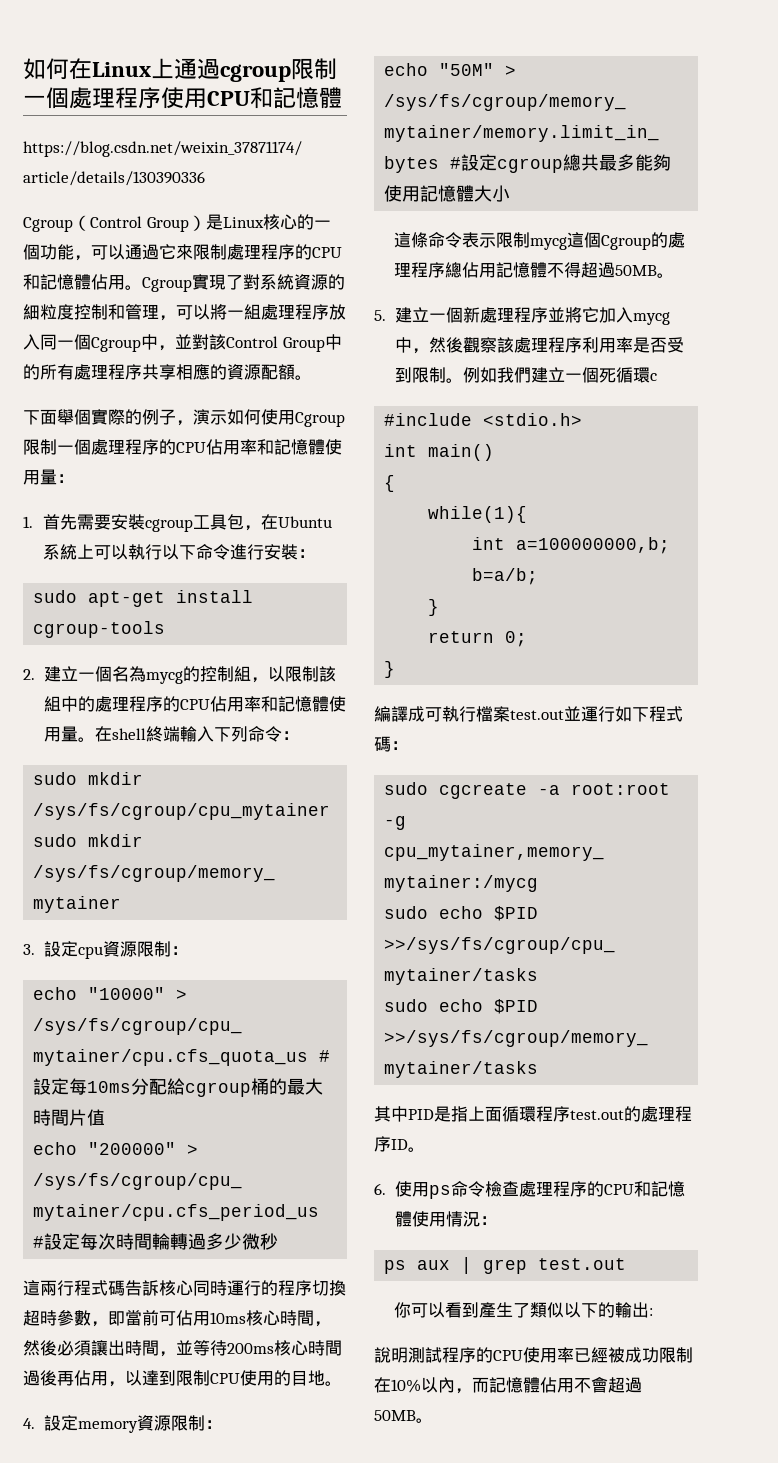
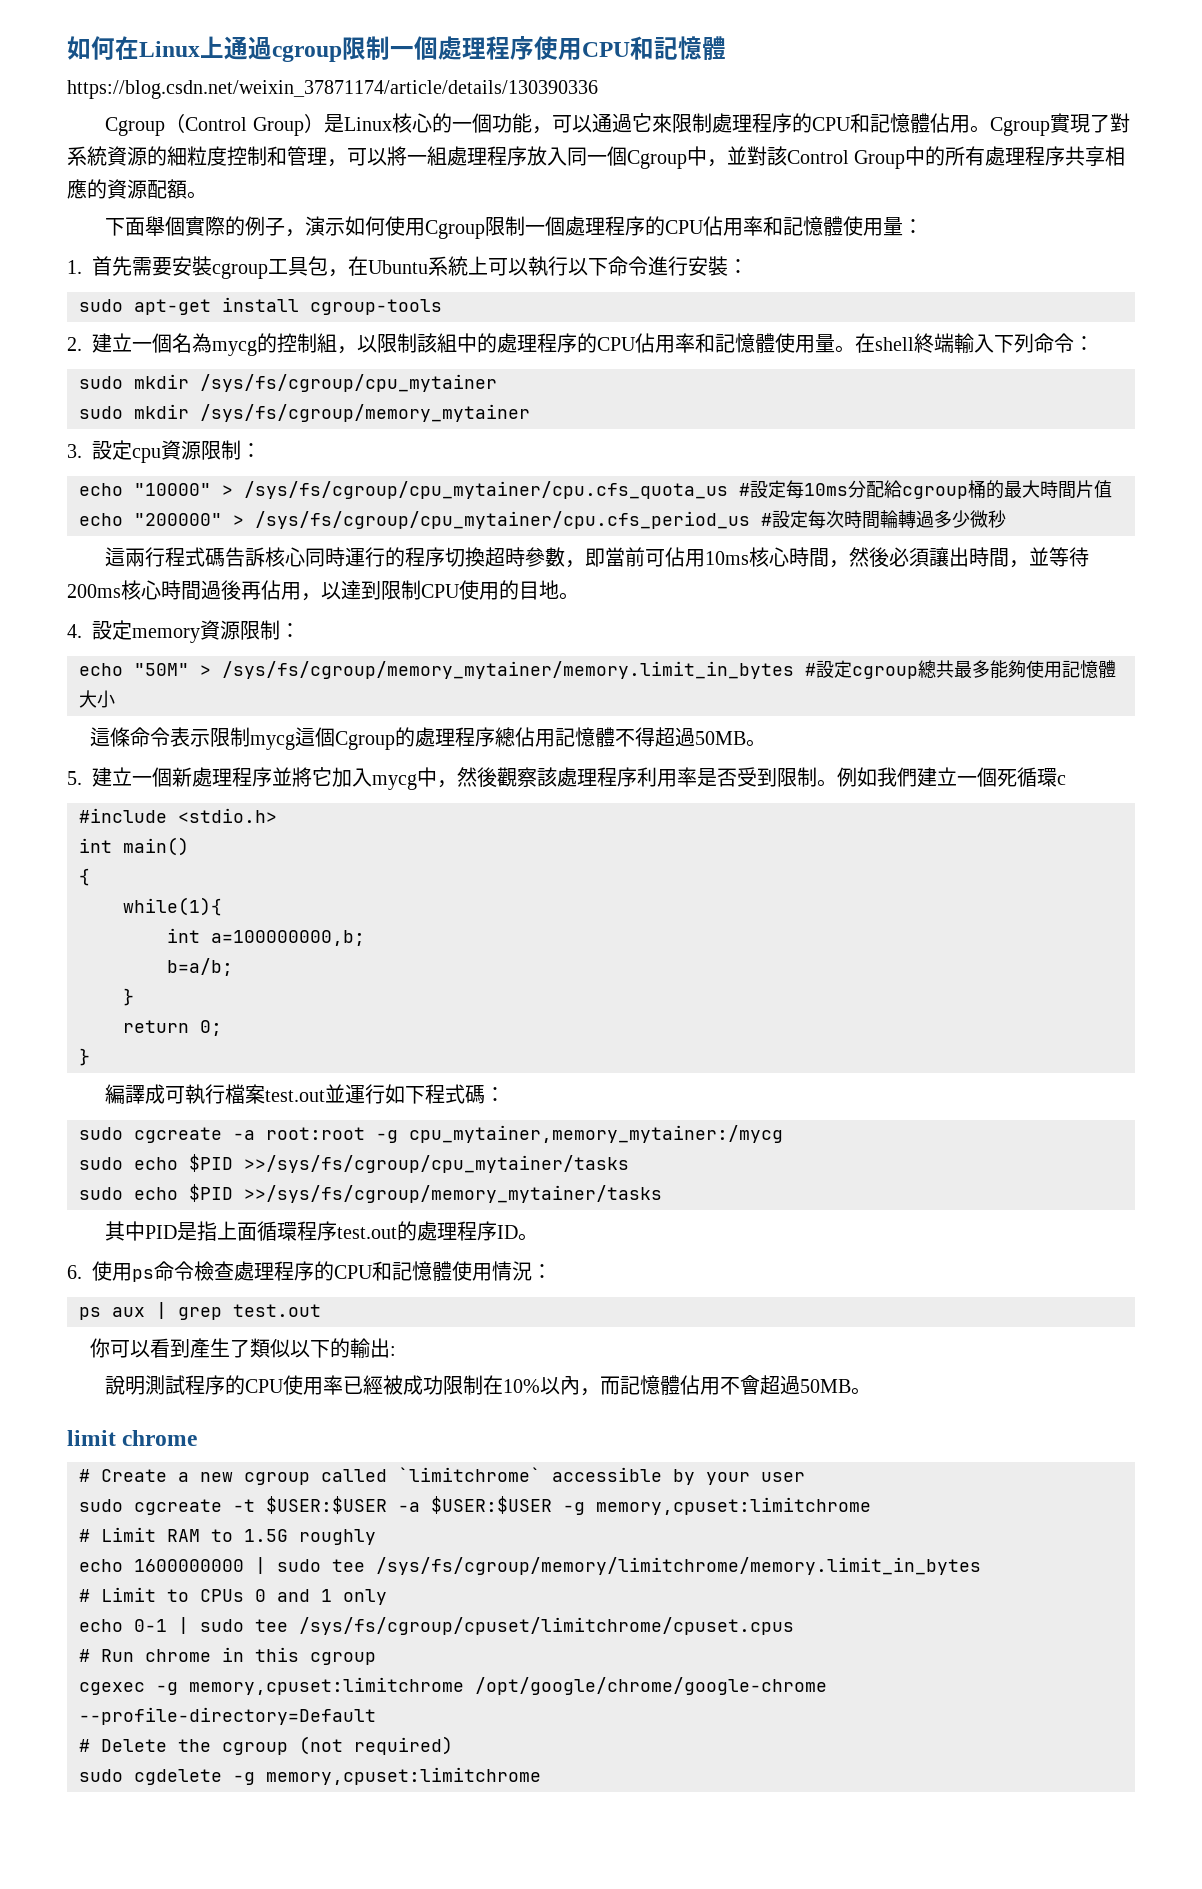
+ limit chrome
+ # Create a new cgroup called `limitchrome` accessible by your user
+ sudo cgcreate -t $USER:$USER -a $USER:$USER -g memory,cpuset:limitchrome
+ # Limit RAM to 1.5G roughly
+ echo 1600000000 | sudo tee /sys/fs/cgroup/memory/limitchrome/memory.limit_in_bytes
+ # Limit to CPUs 0 and 1 only
+ echo 0-1 | sudo tee /sys/fs/cgroup/cpuset/limitchrome/cpuset.cpus
+ # Run chrome in this cgroup
+ cgexec -g memory,cpuset:limitchrome /opt/google/chrome/google-chrome --profile-directory=Default
+ # Delete the cgroup (not required)
+ sudo cgdelete -g memory,cpuset:limitchrome

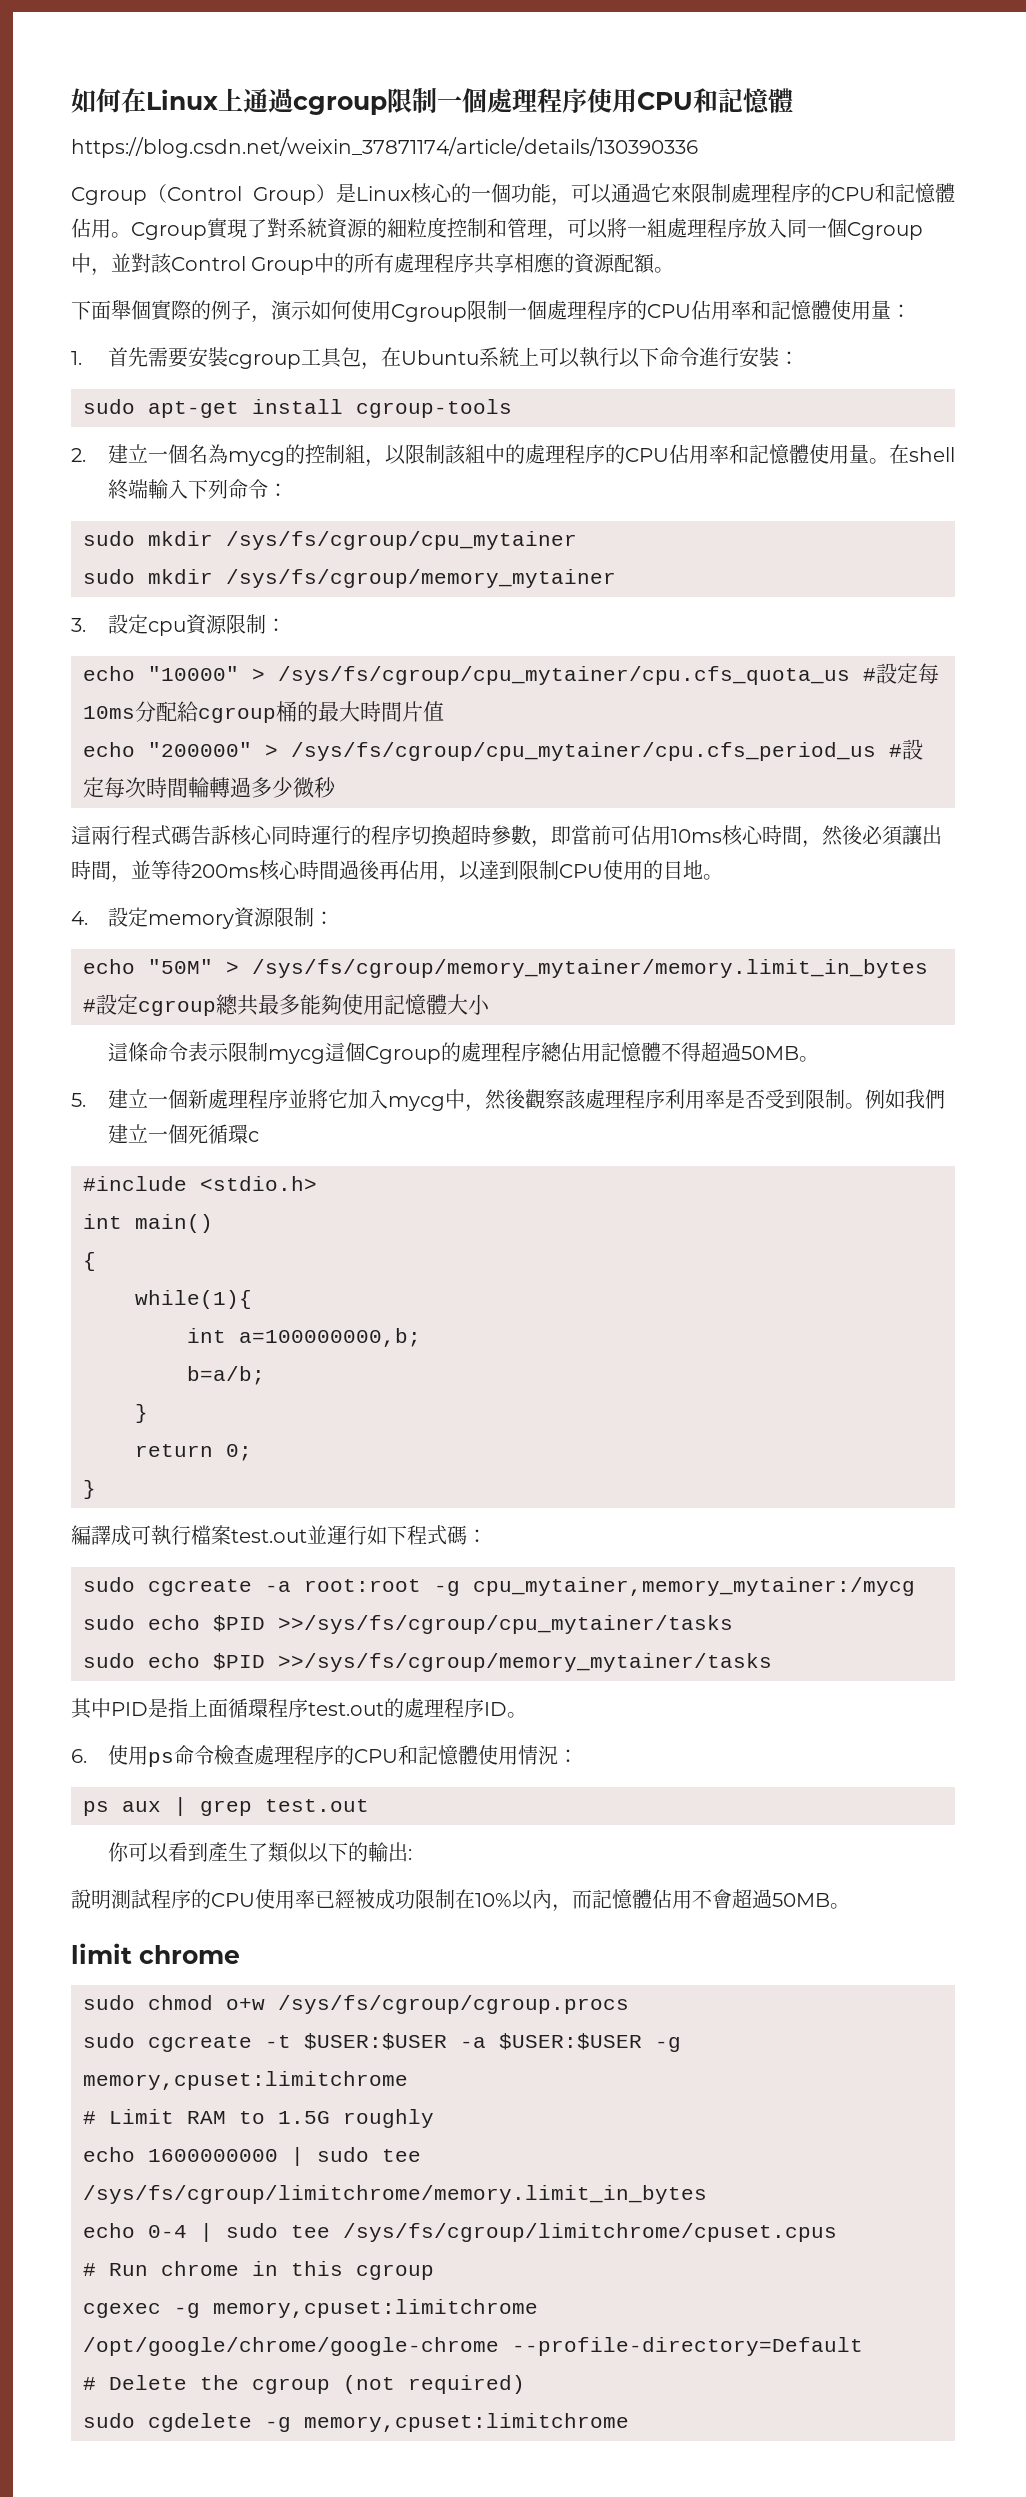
- # Create a new cgroup called `limitchrome` accessible by your user
+ sudo chmod o+w /sys/fs/cgroup/cgroup.procs
- echo 1600000000 | sudo tee /sys/fs/cgroup/memory/limitchrome/memory.limit_in_bytes
- # Limit to CPUs 0 and 1 only
- echo 0-1 | sudo tee /sys/fs/cgroup/cpuset/limitchrome/cpuset.cpus
+ echo 1600000000 | sudo tee /sys/fs/cgroup/limitchrome/memory.limit_in_bytes
+ echo 0-4 | sudo tee /sys/fs/cgroup/limitchrome/cpuset.cpus

